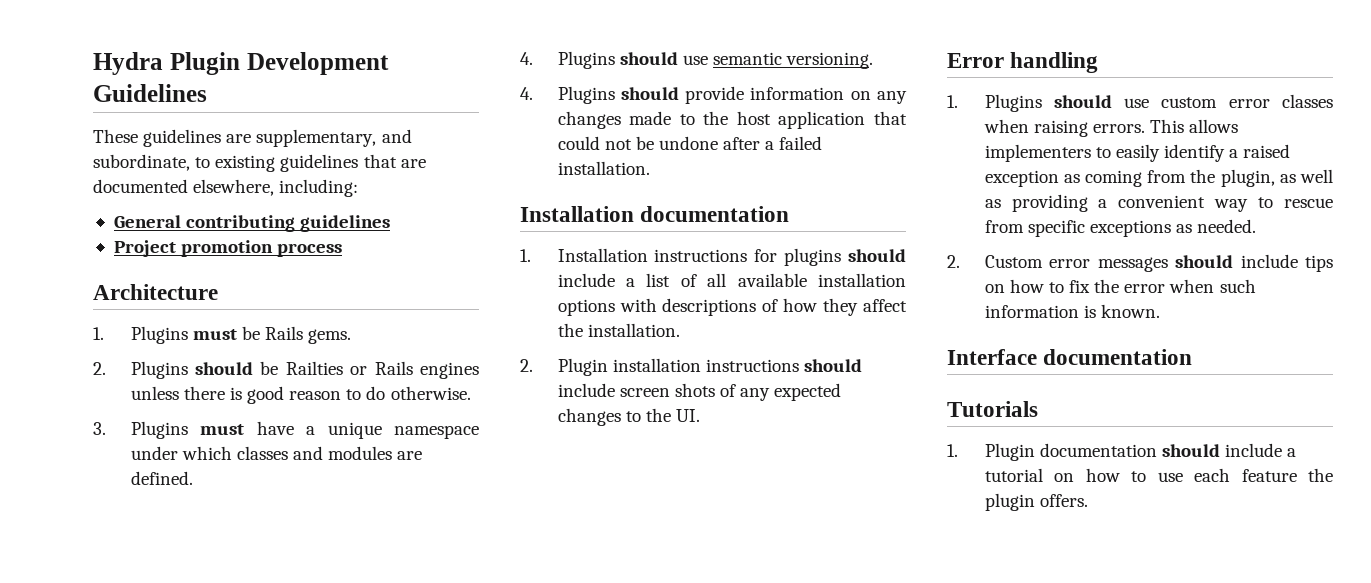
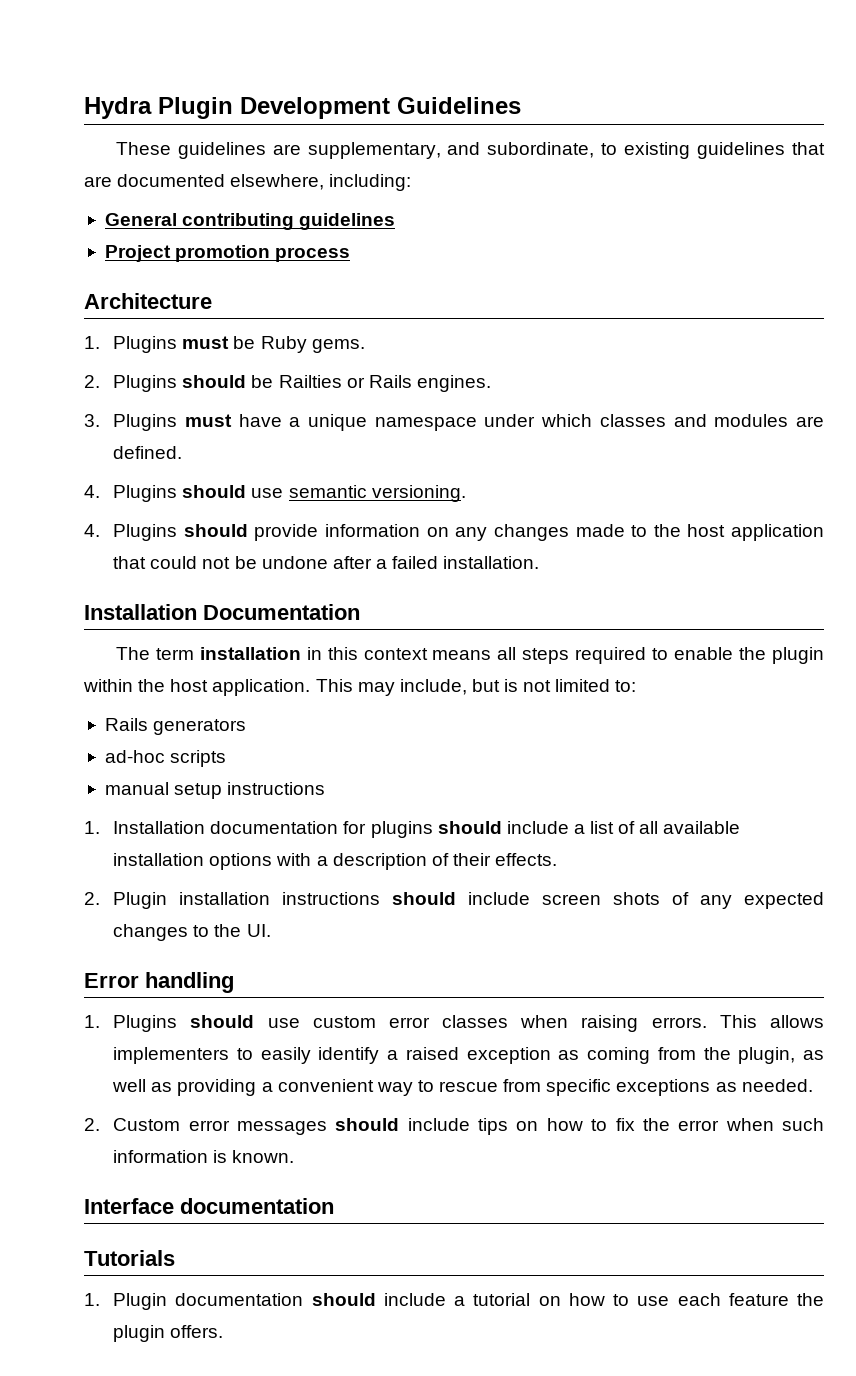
- 1. Plugins must be Rails gems.
+ 1. Plugins must be Ruby gems.
- 2. Plugins should be Railties or Rails engines unless there is good reason to do otherwise.
+ 2. Plugins should be Railties or Rails engines.
- Installation documentation
+ Installation Documentation
+ The term installation in this context means all steps required to enable the plugin within the host application. This may include, but is not limited to:
+ Rails generators
+ ad-hoc scripts
+ manual setup instructions
- 1. Installation instructions for plugins should include a list of all available installation options with descriptions of how they affect the installation.
+ 1. Installation documentation for plugins should include a list of all available installation options with a description of their effects.

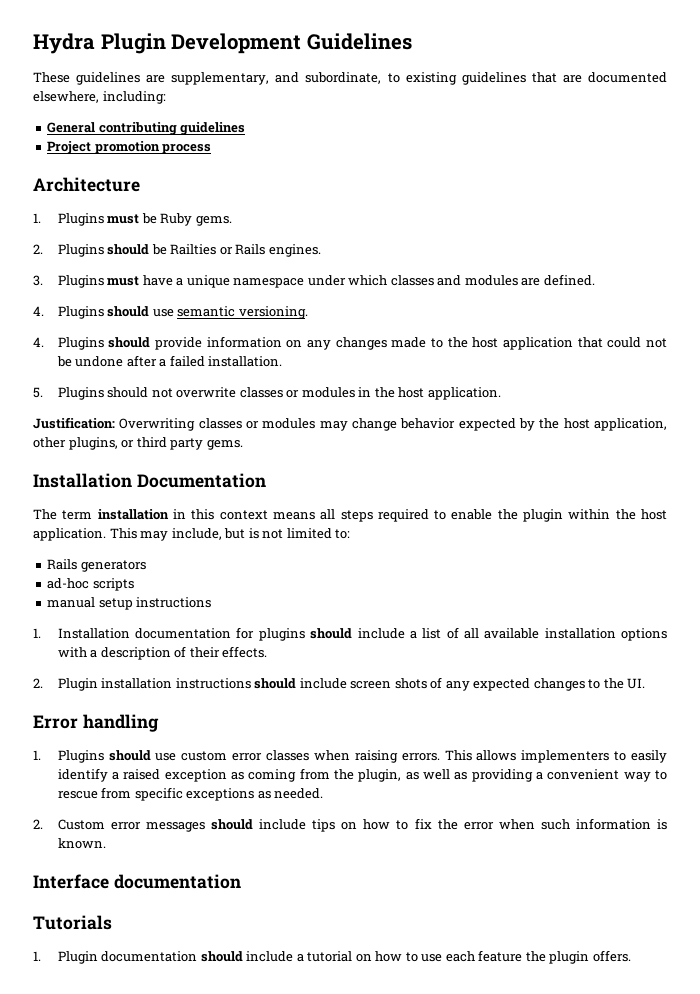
+ 5. Plugins should not overwrite classes or modules in the host application.
+ Justification: Overwriting classes or modules may change behavior expected by the host application, other plugins, or third party gems.

